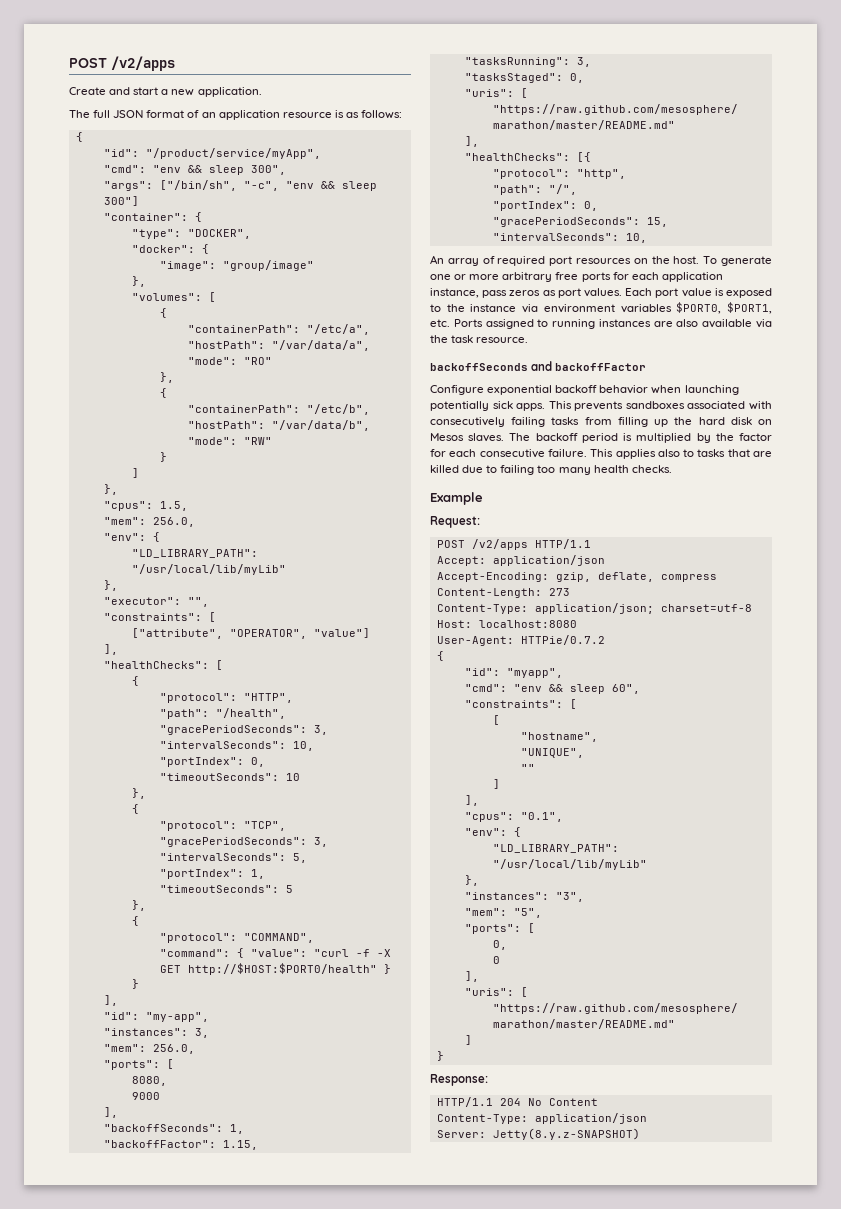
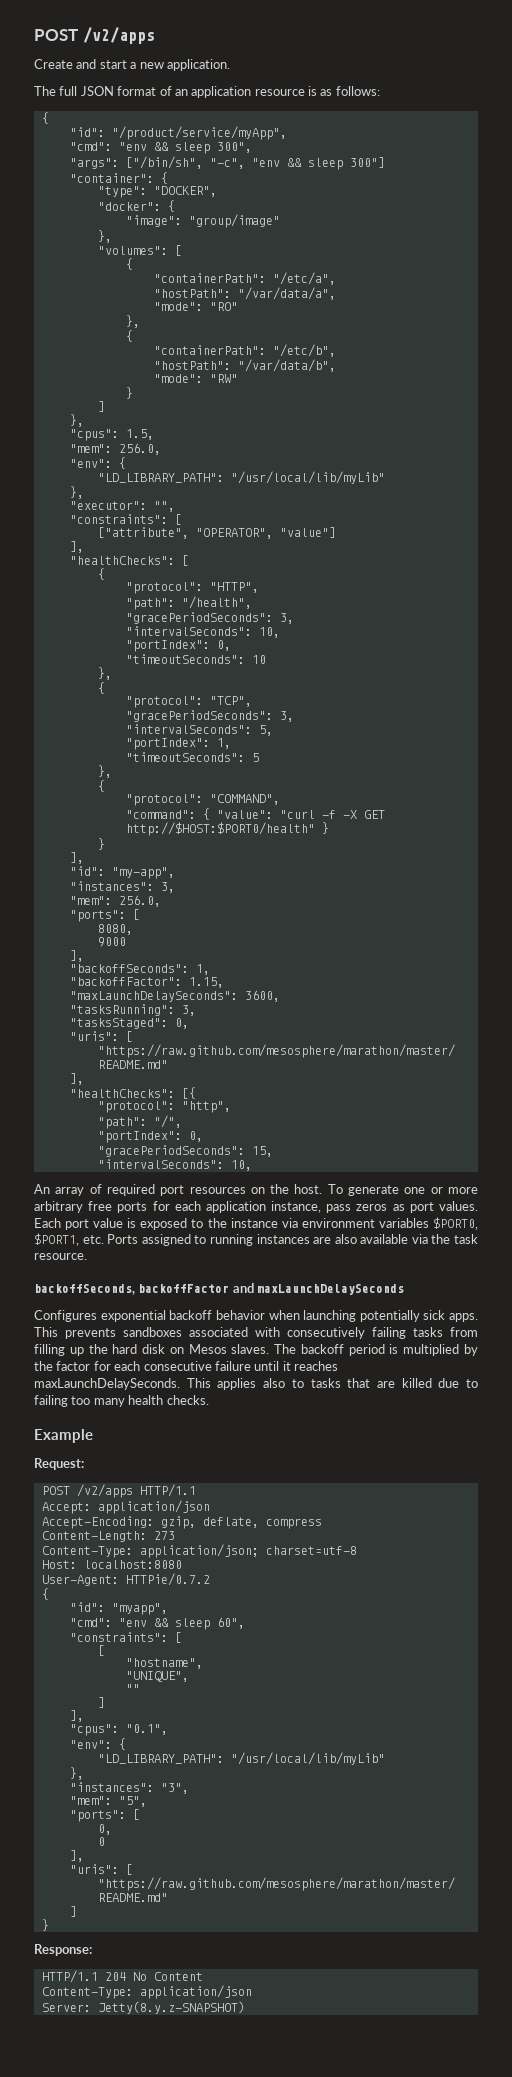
+ "maxLaunchDelaySeconds": 3600,
- backoffSeconds and backoffFactor
- Configure exponential backoff behavior when launching potentially sick apps.
+ backoffSeconds, backoffFactor and maxLaunchDelaySeconds
+ Configures exponential backoff behavior when launching potentially sick apps.
- The backoff period is multiplied by the factor for each consecutive failure.
+ The backoff period is multiplied by the factor for each consecutive failure until it reaches maxLaunchDelaySeconds.

